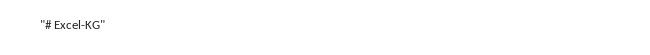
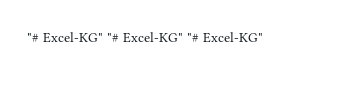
- "# Excel-KG"
+ "# Excel-KG" "# Excel-KG" "# Excel-KG"

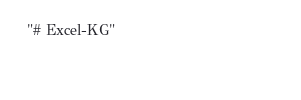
- "# Excel-KG" "# Excel-KG" "# Excel-KG"
+ "# Excel-KG"

